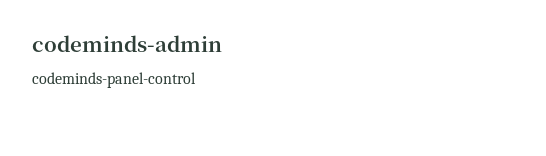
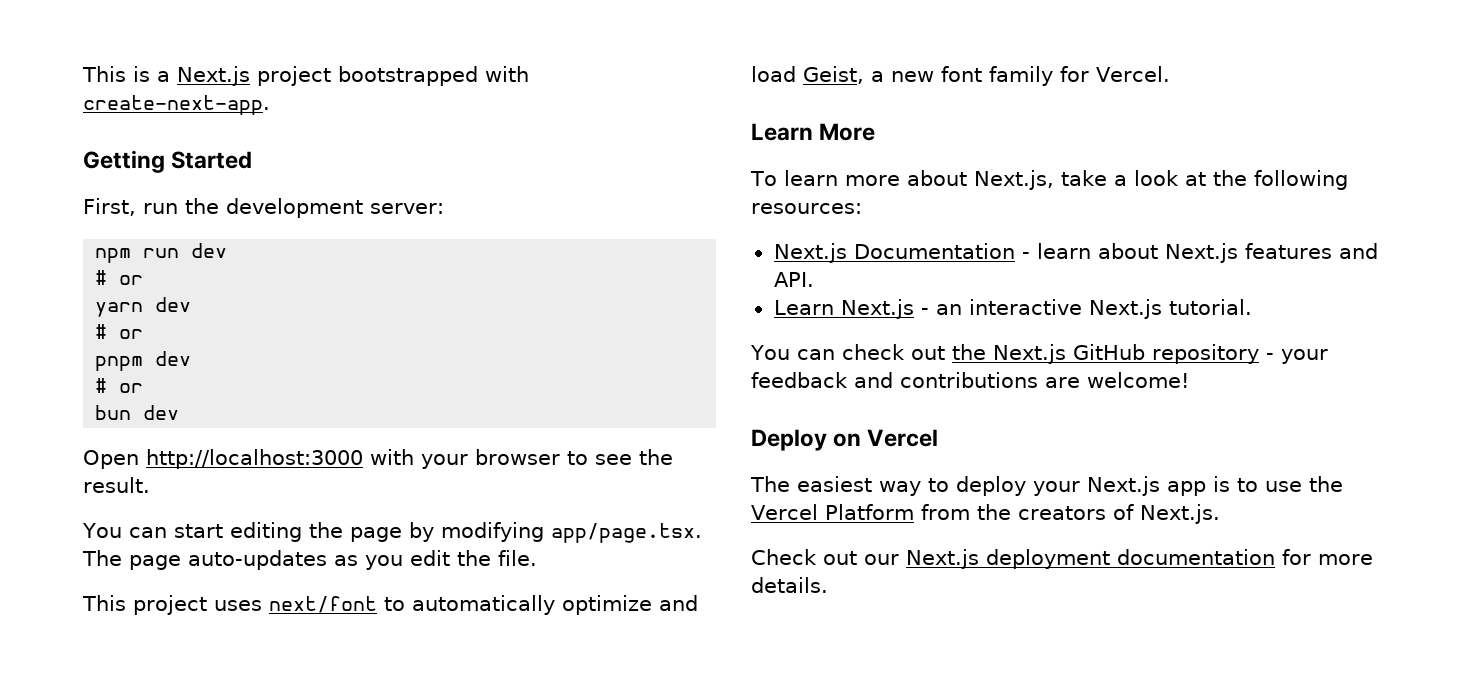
- codeminds-admin
- codeminds-panel-control
+ This is a Next.js project bootstrapped with create-next-app.
+ Getting Started
+ First, run the development server:
+ npm run dev
+ # or
+ yarn dev
+ # or
+ pnpm dev
+ # or
+ bun dev
+ Open http://localhost:3000 with your browser to see the result.
+ You can start editing the page by modifying app/page.tsx. The page auto-updates as you edit the file.
+ This project uses next/font to automatically optimize and load Geist, a new font family for Vercel.
+ Learn More
+ To learn more about Next.js, take a look at the following resources:
+ Next.js Documentation - learn about Next.js features and API.
+ Learn Next.js - an interactive Next.js tutorial.
+ You can check out the Next.js GitHub repository - your feedback and contributions are welcome!
+ Deploy on Vercel
+ The easiest way to deploy your Next.js app is to use the Vercel Platform from the creators of Next.js.
+ Check out our Next.js deployment documentation for more details.

